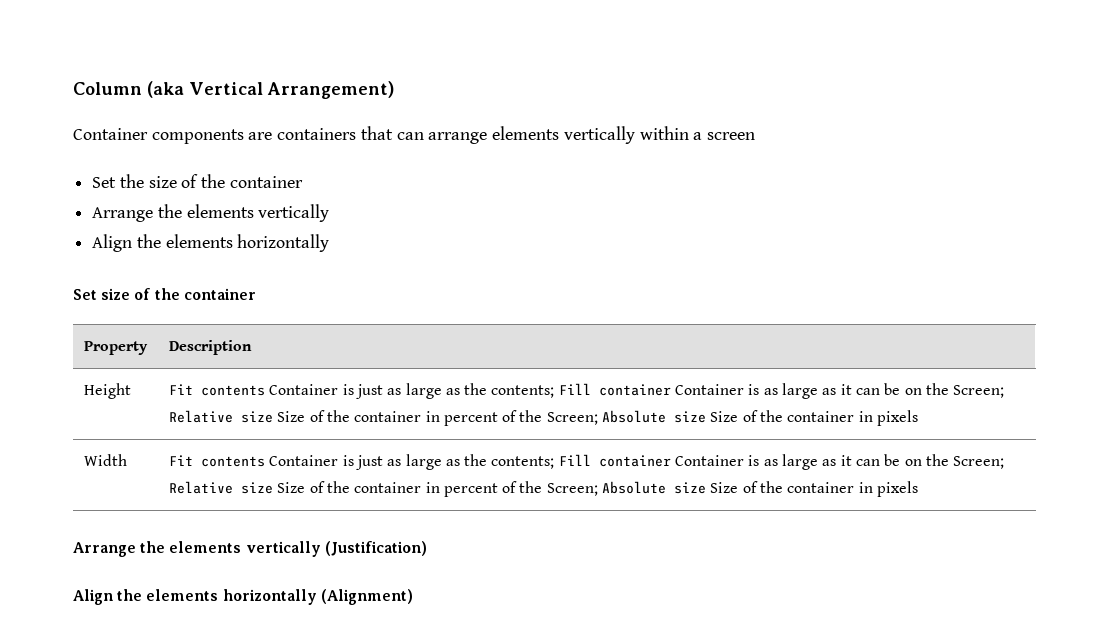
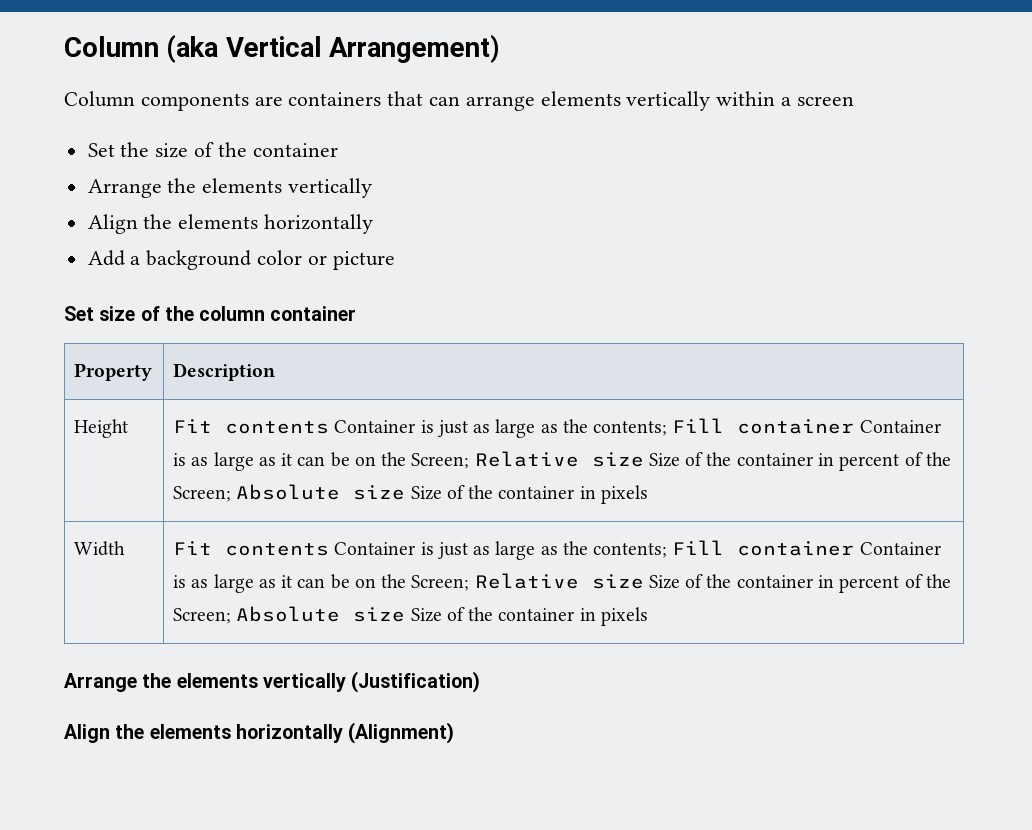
- Container components are containers that can arrange elements vertically within a screen
+ Column components are containers that can arrange elements vertically within a screen
+ Add a background color or picture
- Set size of the container
+ Set size of the column container

